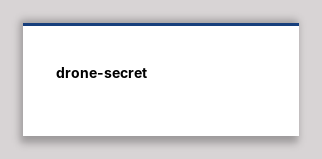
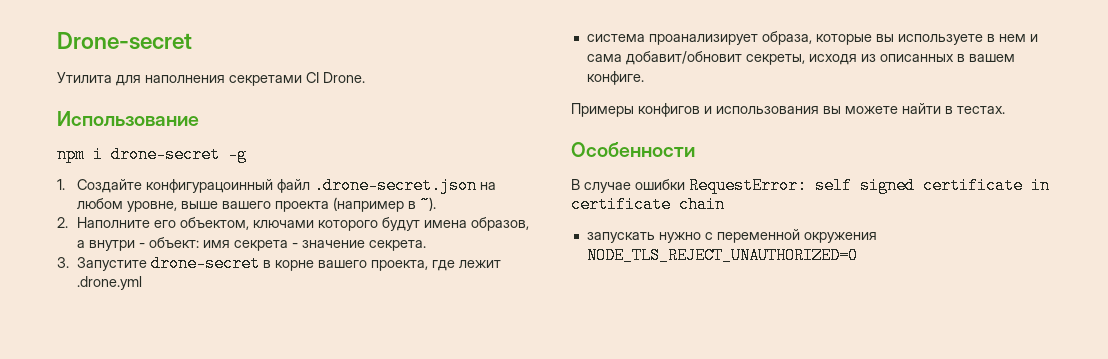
- drone-secret
+ Drone-secret
+ Утилита для наполнения секретами CI Drone.
+ Использование
+ npm i drone-secret -g
+ 1. Создайте конфигурацоинный файл .drone-secret.json на любом уровне, выше вашего проекта (например в ~).
+ 2. Наполните его объектом, ключами которого будут имена образов, а внутри - объект: имя секрета - значение секрета.
+ 3. Запустите drone-secret в корне вашего проекта, где лежит .drone.yml
+ система проанализирует образа, которые вы используете в нем и сама добавит/обновит секреты, исходя из описанных в вашем конфиге.
+ Примеры конфигов и использования вы можете найти в тестах.
+ Особенности
+ В случае ошибки RequestError: self signed certificate in certificate chain
+ запускать нужно с переменной окружения NODE_TLS_REJECT_UNAUTHORIZED=0

